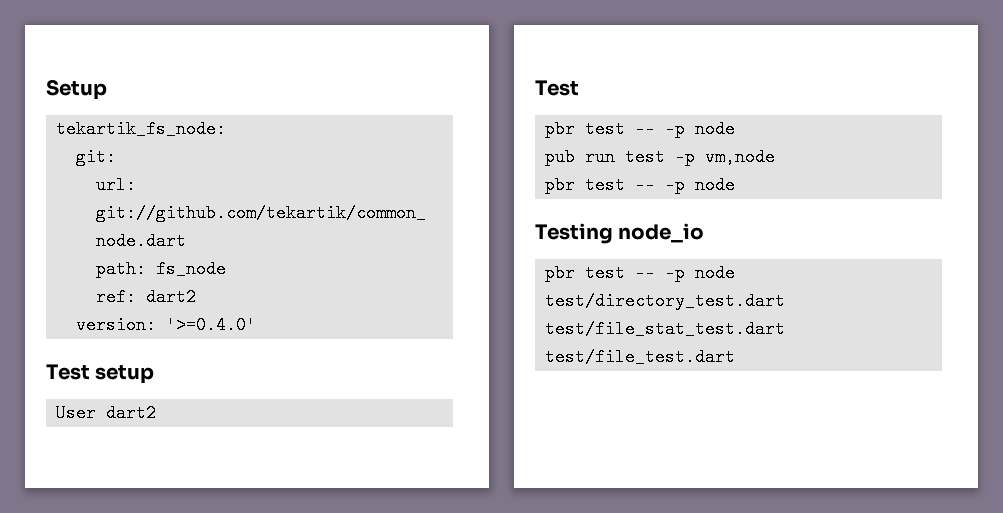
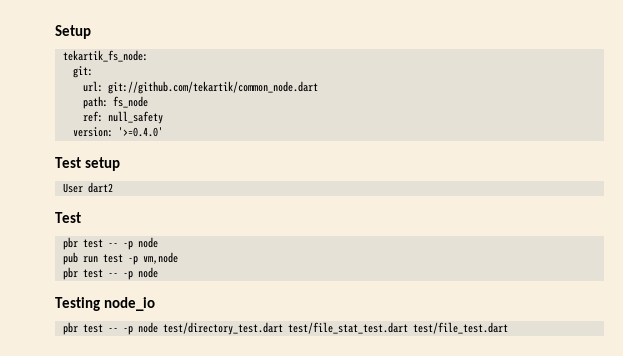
- ref: dart2
+ ref: null_safety

